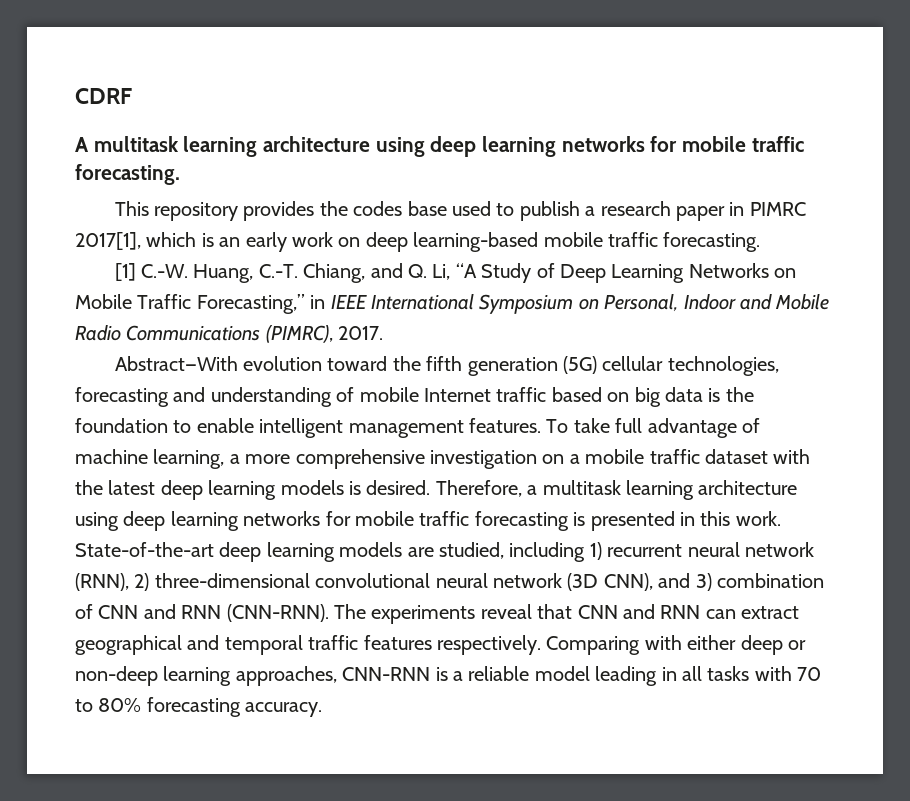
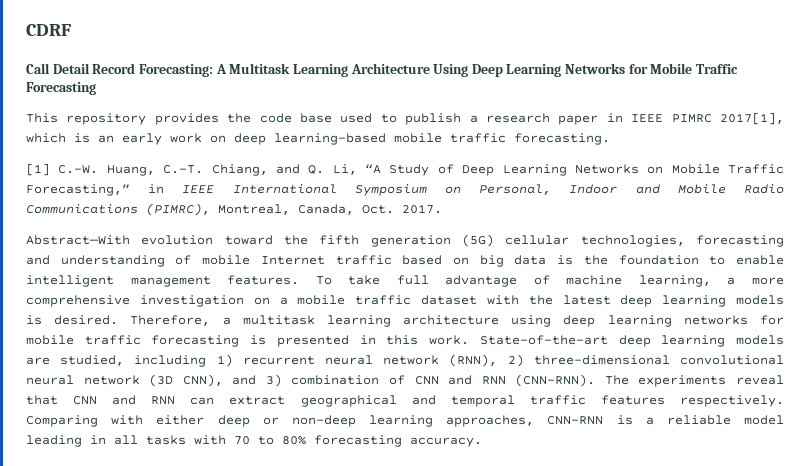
- A multitask learning architecture using deep learning networks for mobile traffic forecasting.
+ Call Detail Record Forecasting: A Multitask Learning Architecture Using Deep Learning Networks for Mobile Traffic Forecasting
- This repository provides the codes base used to publish a research paper in PIMRC 2017[1], which is an early work on deep learning-based mobile traffic forecasting.
+ This repository provides the code base used to publish a research paper in IEEE PIMRC 2017[1], which is an early work on deep learning-based mobile traffic forecasting.
- [1] C.-W. Huang, C.-T. Chiang, and Q. Li, “A Study of Deep Learning Networks on Mobile Traffic Forecasting,” in IEEE International Symposium on Personal, Indoor and Mobile Radio Communications (PIMRC), 2017.
+ [1] C.-W. Huang, C.-T. Chiang, and Q. Li, “A Study of Deep Learning Networks on Mobile Traffic Forecasting,” in IEEE International Symposium on Personal, Indoor and Mobile Radio Communications (PIMRC), Montreal, Canada, Oct. 2017.

